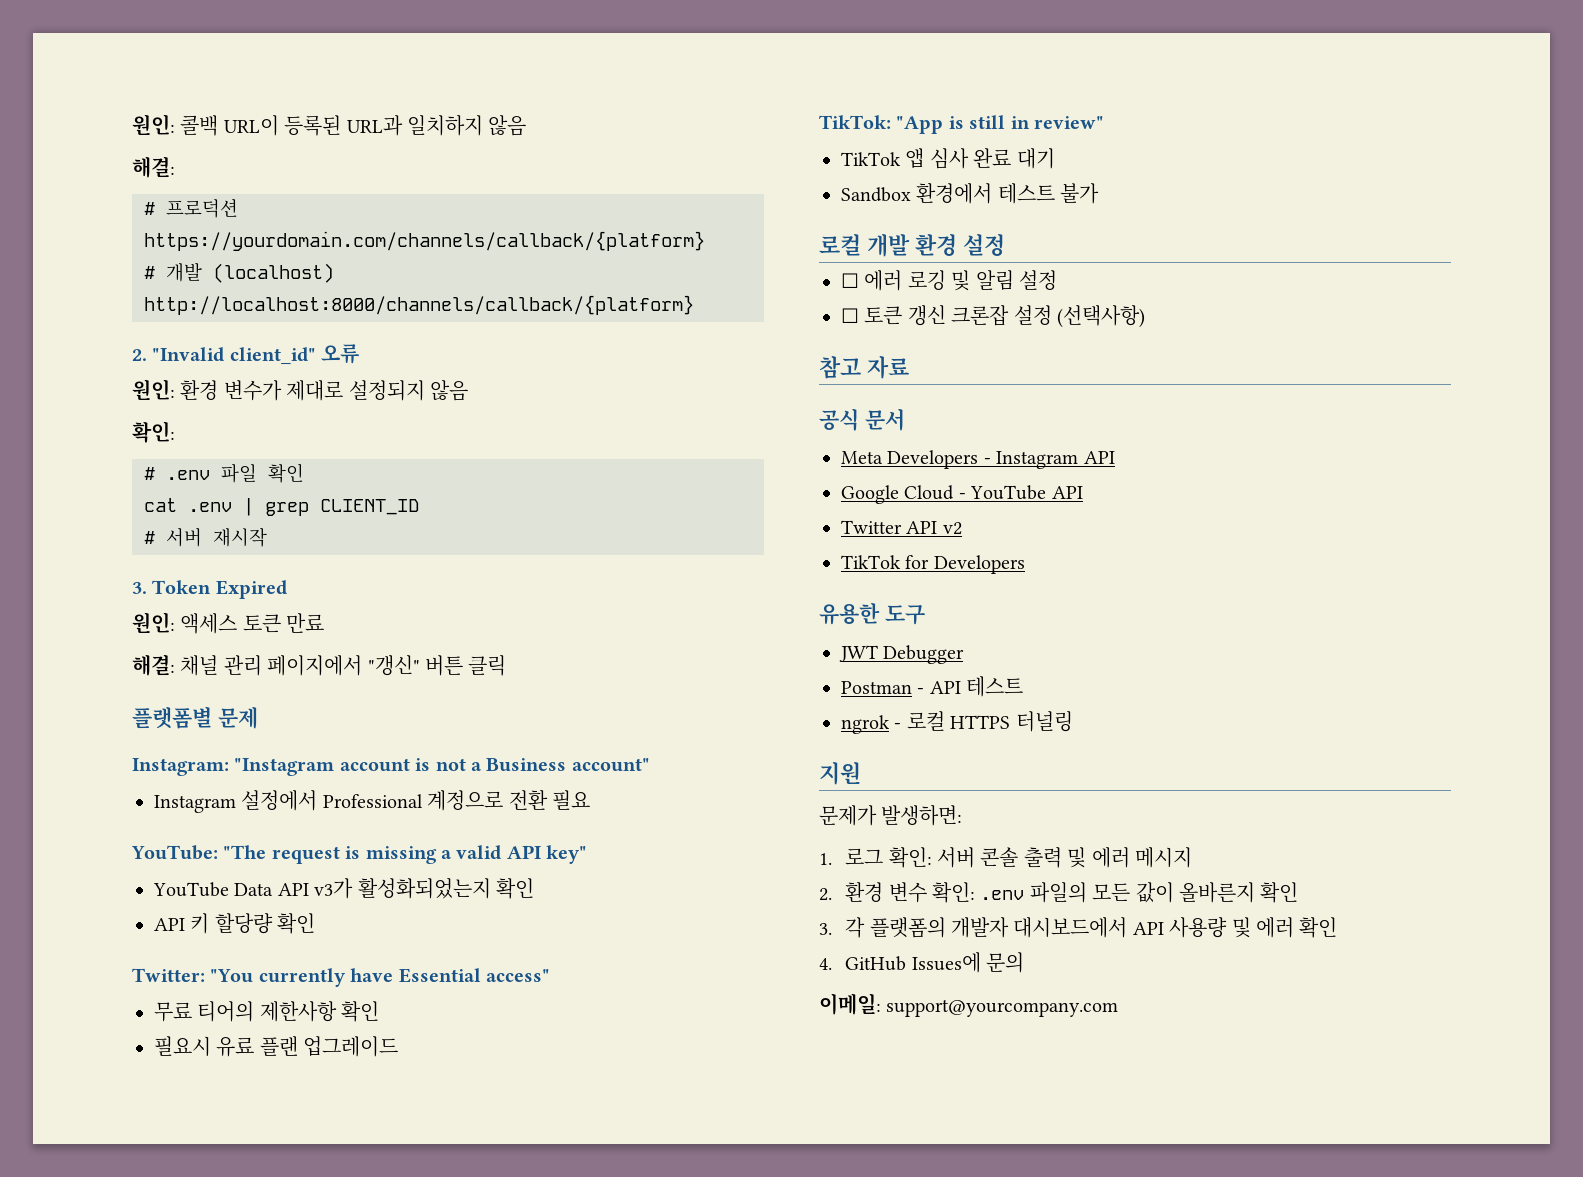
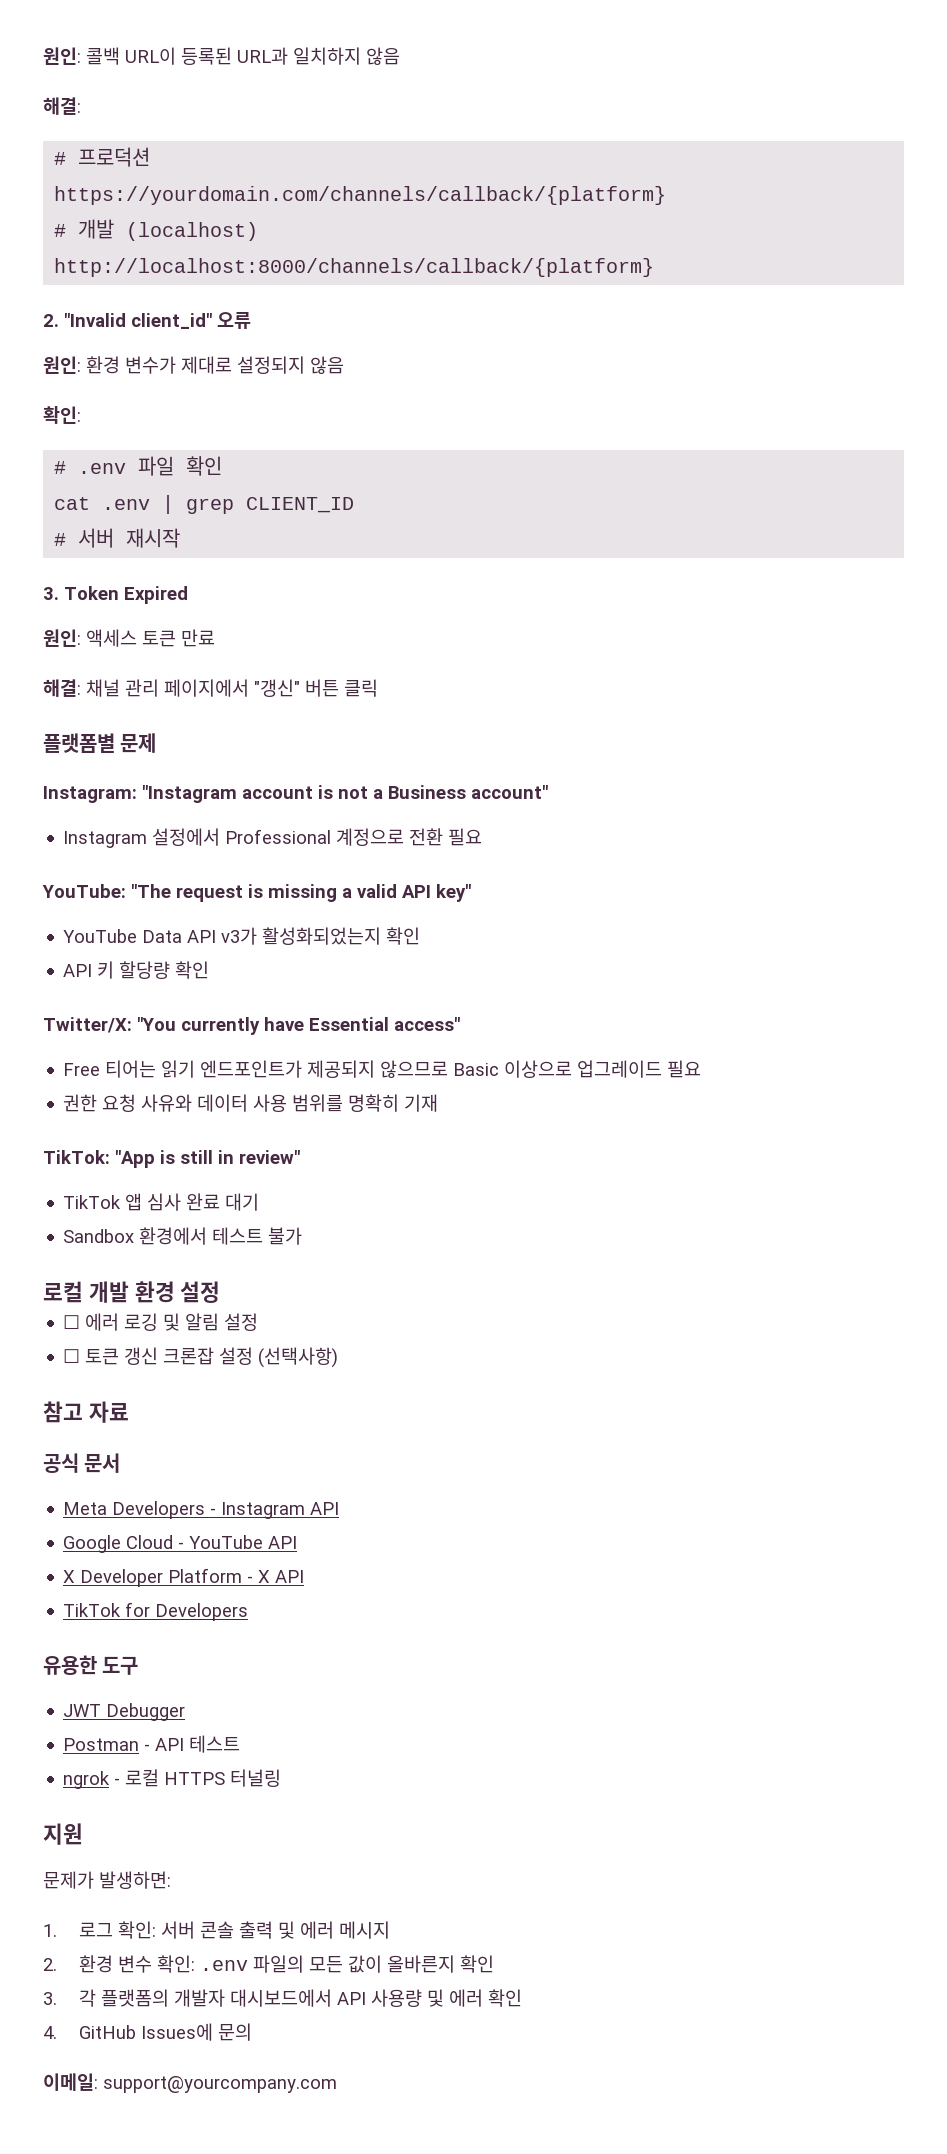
- Twitter: "You currently have Essential access"
+ Twitter/X: "You currently have Essential access"
- 무료 티어의 제한사항 확인
- 필요시 유료 플랜 업그레이드
+ Free 티어는 읽기 엔드포인트가 제공되지 않으므로 Basic 이상으로 업그레이드 필요
+ 권한 요청 사유와 데이터 사용 범위를 명확히 기재
- Twitter API v2
+ X Developer Platform - X API

